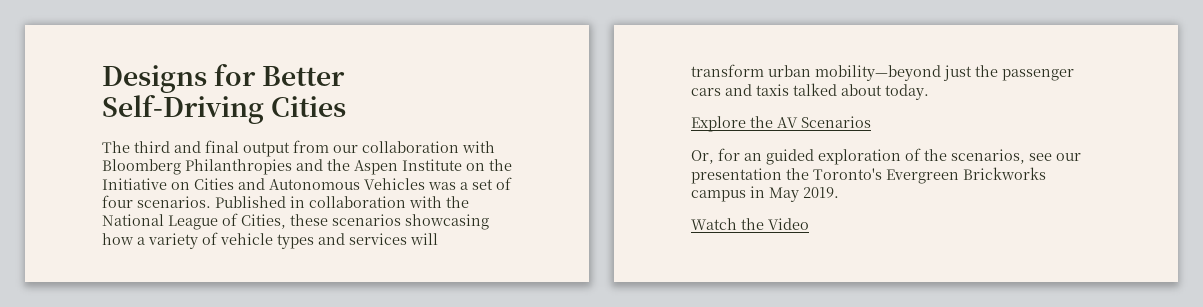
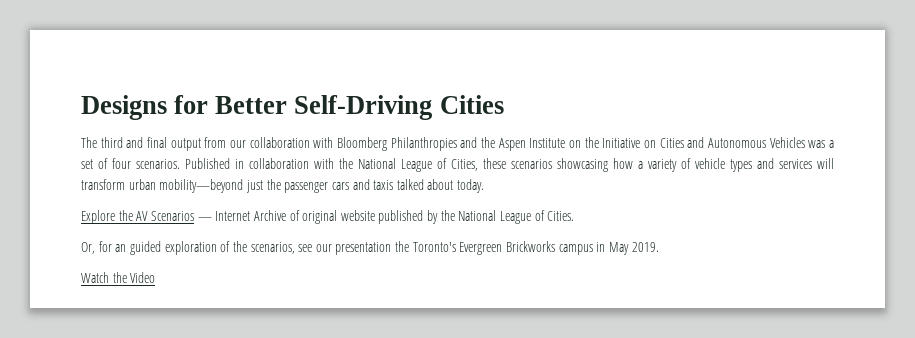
- Explore the AV Scenarios
+ Explore the AV Scenarios — Internet Archive of original website published by the National League of Cities.

